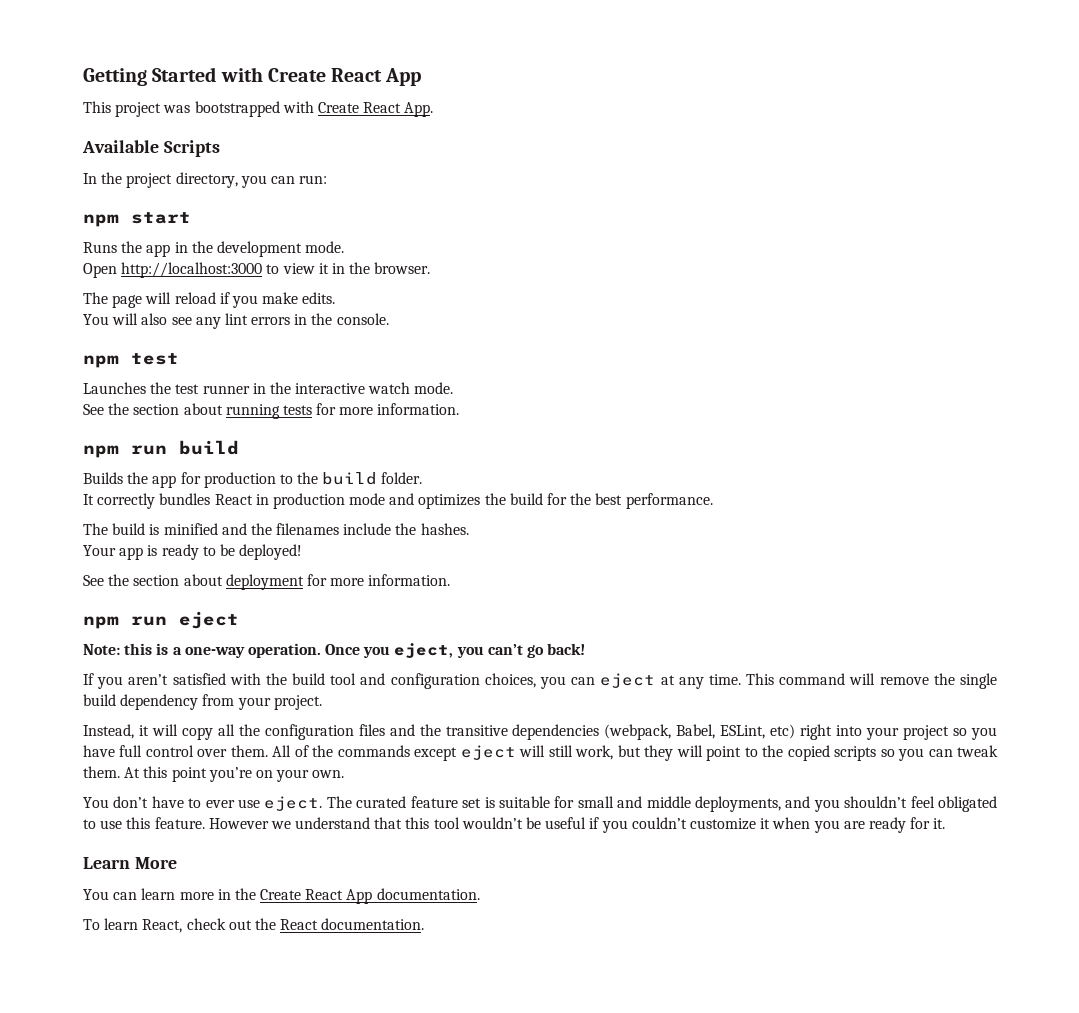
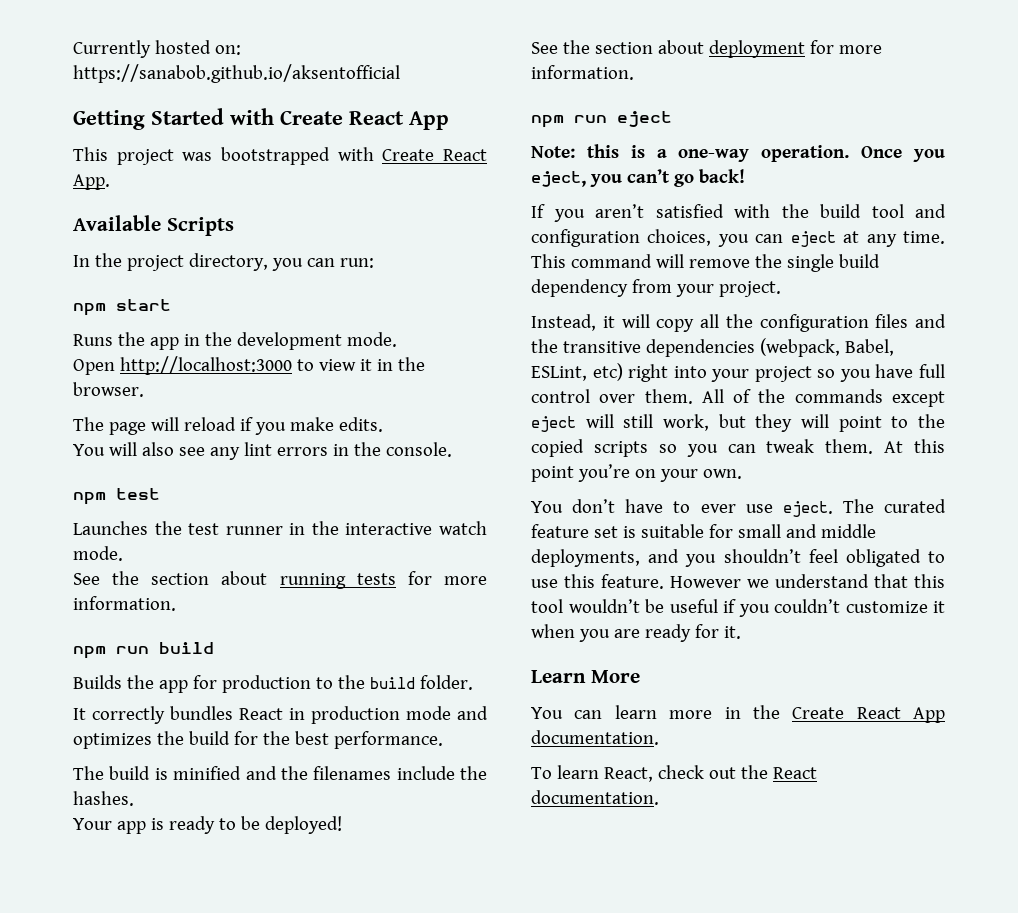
+ Currently hosted on: https://sanabob.github.io/aksentofficial

